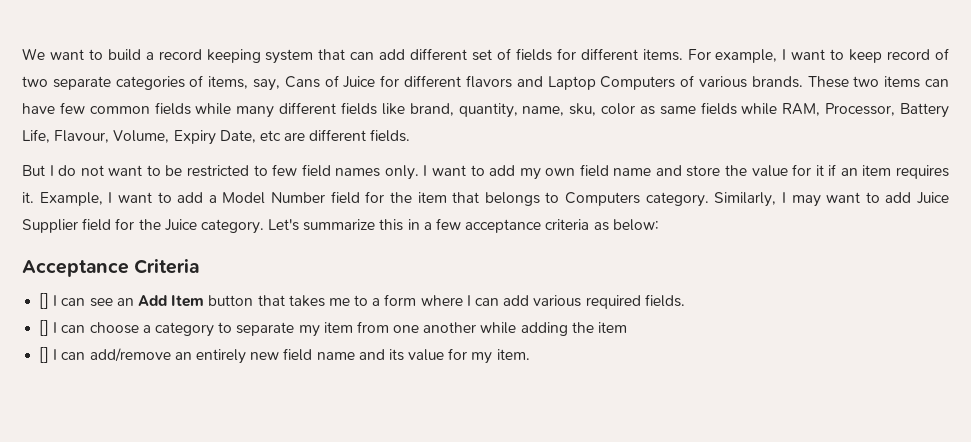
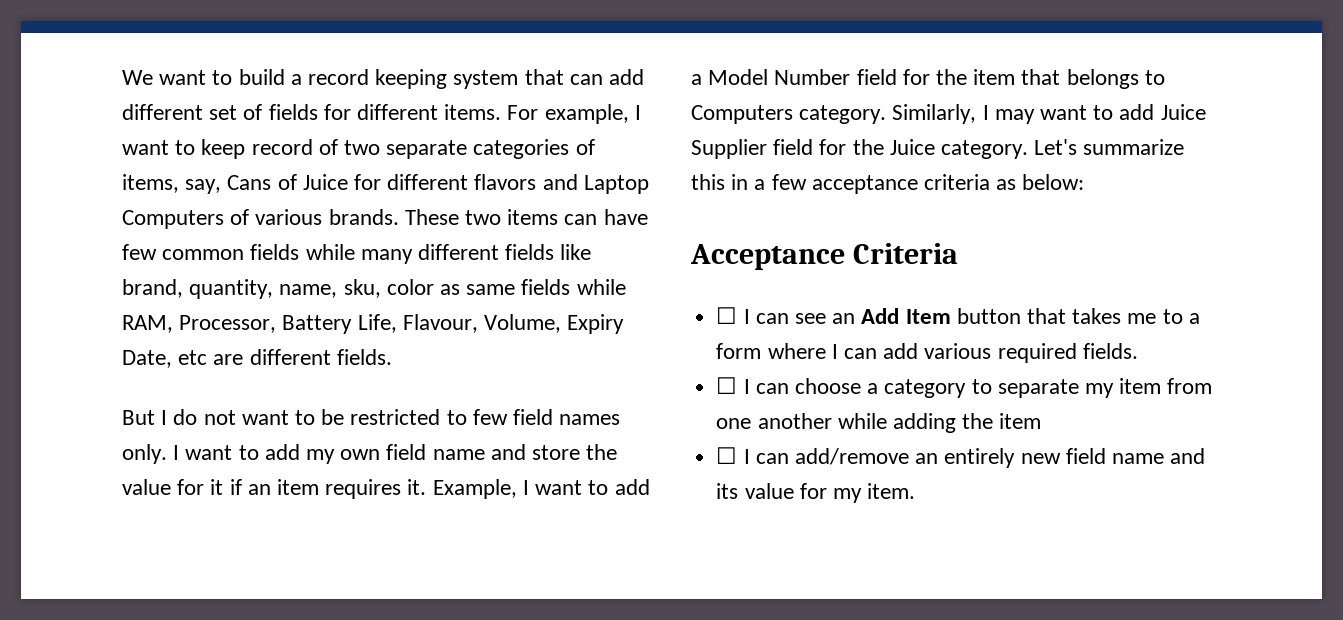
- [] I can see an Add Item button that takes me to a form where I can add various required fields.
+ ☐ I can see an Add Item button that takes me to a form where I can add various required fields.
- [] I can choose a category to separate my item from one another while adding the item
+ ☐ I can choose a category to separate my item from one another while adding the item
- [] I can add/remove an entirely new field name and its value for my item.
+ ☐ I can add/remove an entirely new field name and its value for my item.

